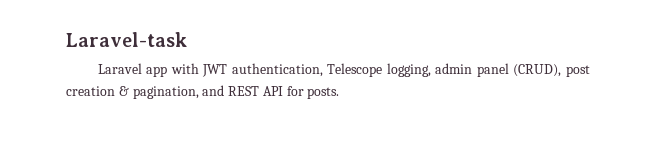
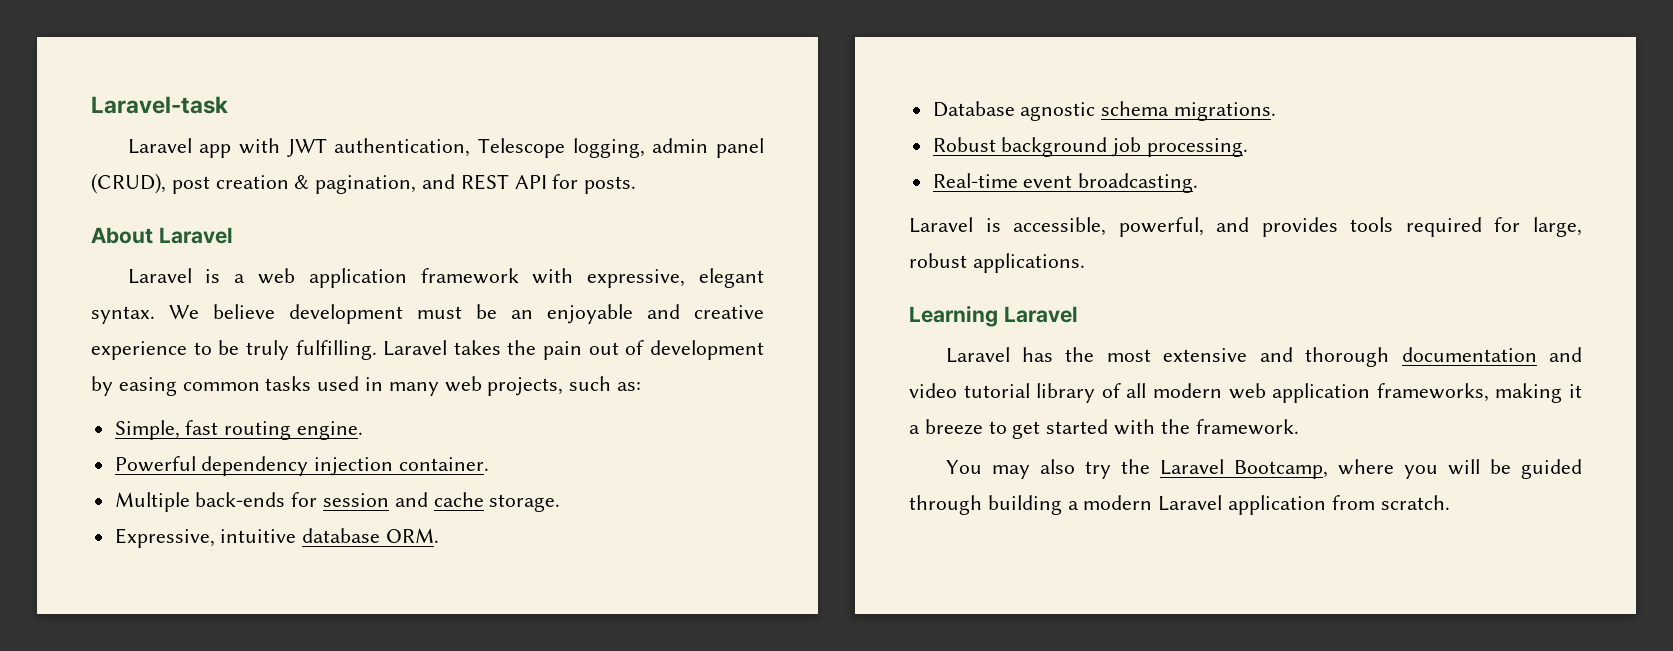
+ About Laravel
+ Laravel is a web application framework with expressive, elegant syntax. We believe development must be an enjoyable and creative experience to be truly fulfilling. Laravel takes the pain out of development by easing common tasks used in many web projects, such as:
+ Simple, fast routing engine.
+ Powerful dependency injection container.
+ Multiple back-ends for session and cache storage.
+ Expressive, intuitive database ORM.
+ Database agnostic schema migrations.
+ Robust background job processing.
+ Real-time event broadcasting.
+ Laravel is accessible, powerful, and provides tools required for large, robust applications.
+ Learning Laravel
+ Laravel has the most extensive and thorough documentation and video tutorial library of all modern web application frameworks, making it a breeze to get started with the framework.
+ You may also try the Laravel Bootcamp, where you will be guided through building a modern Laravel application from scratch.

